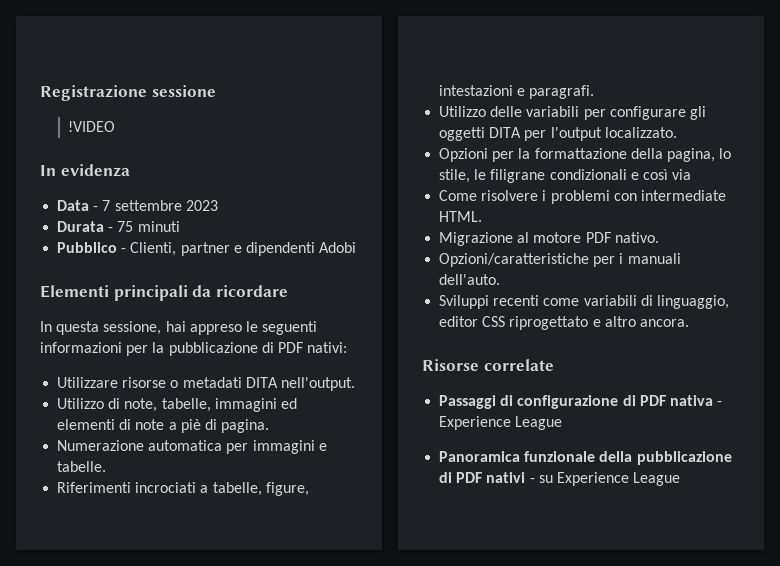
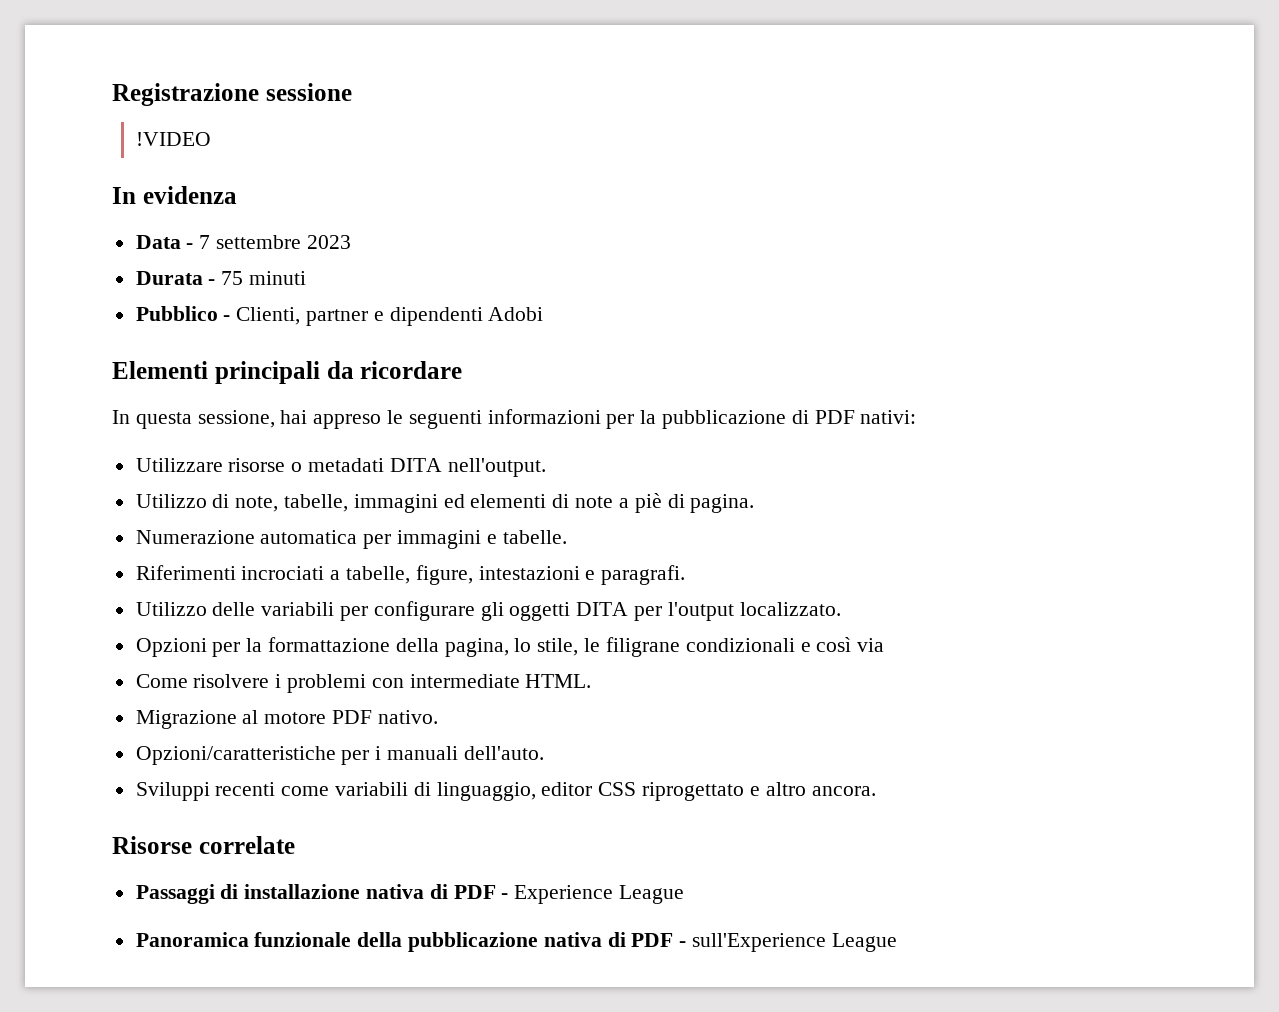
- Passaggi di configurazione di PDF nativa - Experience League
+ Passaggi di installazione nativa di PDF - Experience League
- Panoramica funzionale della pubblicazione di PDF nativi - su Experience League
+ Panoramica funzionale della pubblicazione nativa di PDF - sull'Experience League

